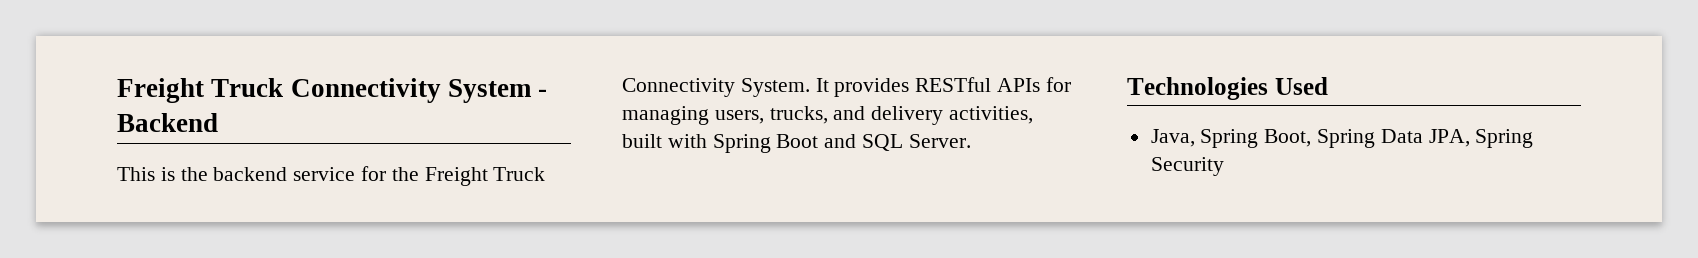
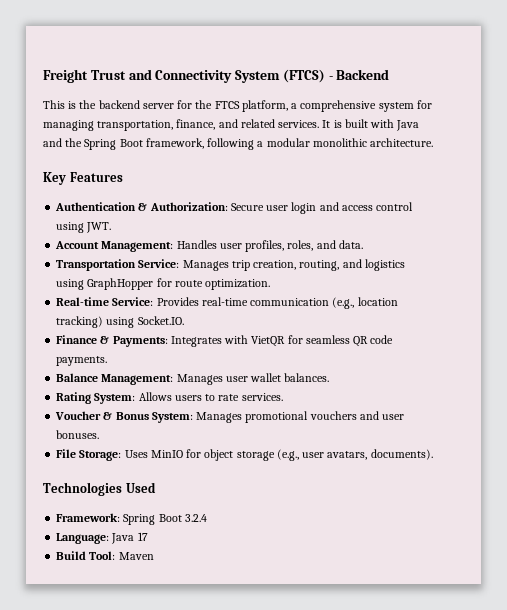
- Freight Truck Connectivity System - Backend
+ Freight Trust and Connectivity System (FTCS) - Backend
- This is the backend service for the Freight Truck Connectivity System. It provides RESTful APIs for managing users, trucks, and delivery activities, built with Spring Boot and SQL Server.
+ This is the backend server for the FTCS platform, a comprehensive system for managing transportation, finance, and related services. It is built with Java and the Spring Boot framework, following a modular monolithic architecture.
+ Key Features
+ Authentication & Authorization: Secure user login and access control using JWT.
+ Account Management: Handles user profiles, roles, and data.
+ Transportation Service: Manages trip creation, routing, and logistics using GraphHopper for route optimization.
+ Real-time Service: Provides real-time communication (e.g., location tracking) using Socket.IO.
+ Finance & Payments: Integrates with VietQR for seamless QR code payments.
+ Balance Management: Manages user wallet balances.
+ Rating System: Allows users to rate services.
+ Voucher & Bonus System: Manages promotional vouchers and user bonuses.
+ File Storage: Uses MinIO for object storage (e.g., user avatars, documents).
  Technologies Used
- Java, Spring Boot, Spring Data JPA, Spring Security
+ Framework: Spring Boot 3.2.4
+ Language: Java 17
+ Build Tool: Maven

